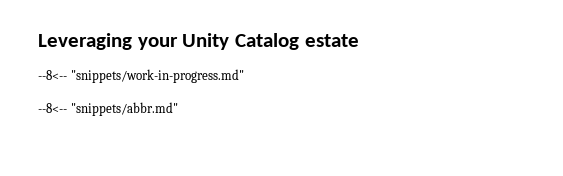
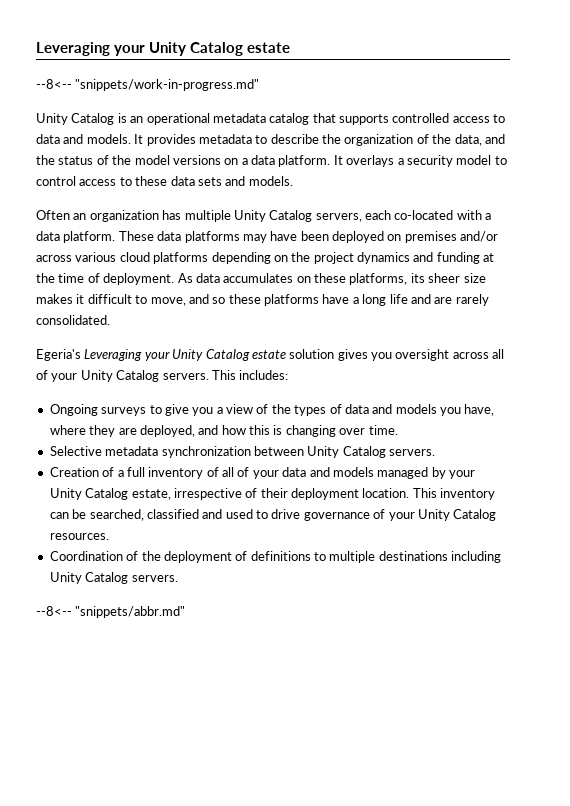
+ Unity Catalog is an operational metadata catalog that supports controlled access to data and models. It provides metadata to describe the organization of the data, and the status of the model versions on a data platform. It overlays a security model to control access to these data sets and models.
+ Often an organization has multiple Unity Catalog servers, each co-located with a data platform. These data platforms may have been deployed on premises and/or across various cloud platforms depending on the project dynamics and funding at the time of deployment. As data accumulates on these platforms, its sheer size makes it difficult to move, and so these platforms have a long life and are rarely consolidated.
+ Egeria's Leveraging your Unity Catalog estate solution gives you oversight across all of your Unity Catalog servers. This includes:
+ Ongoing surveys to give you a view of the types of data and models you have, where they are deployed, and how this is changing over time.
+ Selective metadata synchronization between Unity Catalog servers.
+ Creation of a full inventory of all of your data and models managed by your Unity Catalog estate, irrespective of their deployment location. This inventory can be searched, classified and used to drive governance of your Unity Catalog resources.
+ Coordination of the deployment of definitions to multiple destinations including Unity Catalog servers.

